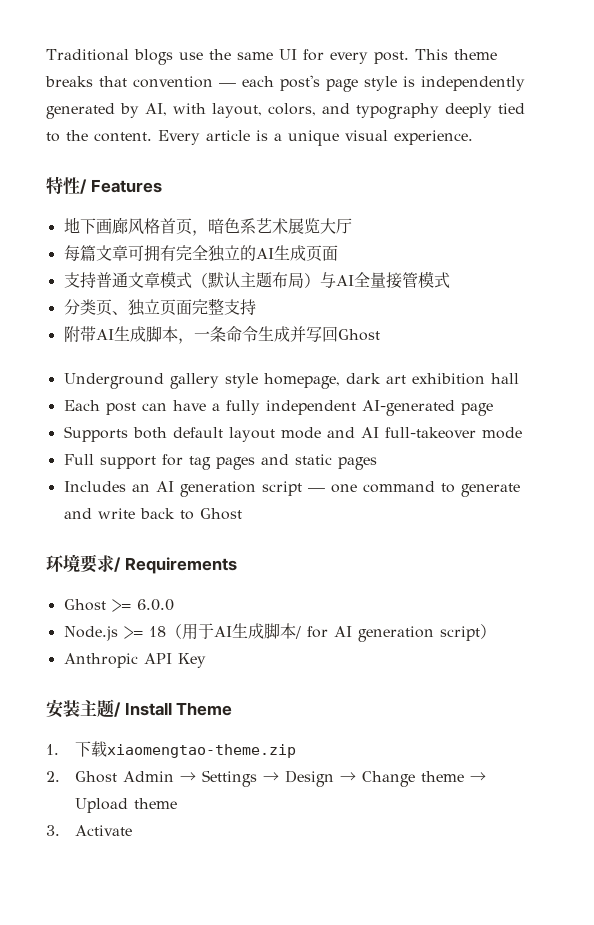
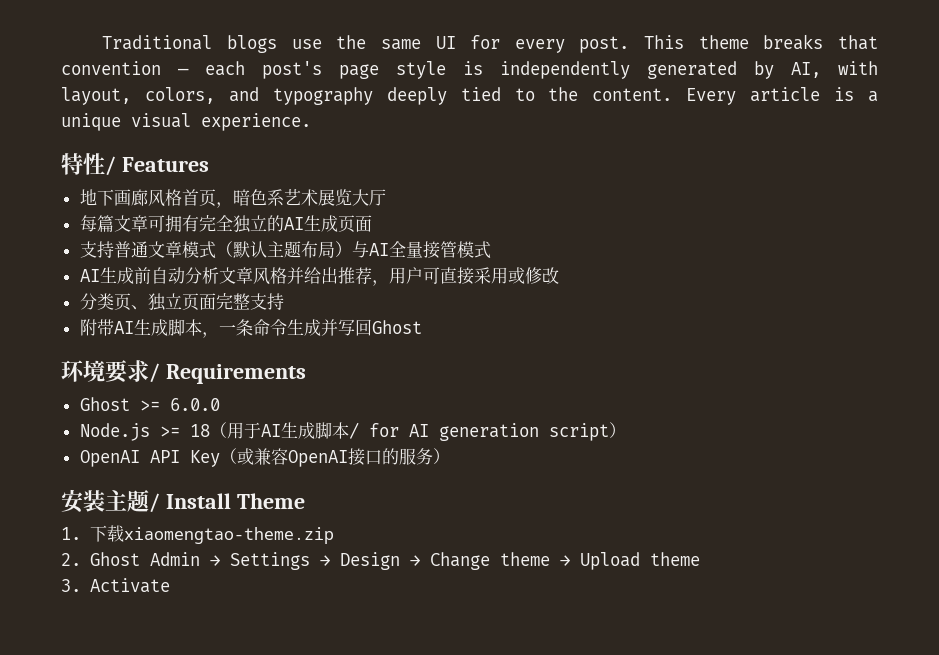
+ AI生成前自动分析文章风格并给出推荐，用户可直接采用或修改
- Underground gallery style homepage, dark art exhibition hall
- Each post can have a fully independent AI-generated page
- Supports both default layout mode and AI full-takeover mode
- Full support for tag pages and static pages
- Includes an AI generation script — one command to generate and write back to Ghost
- Anthropic API Key
+ OpenAI API Key（或兼容OpenAI接口的服务）

